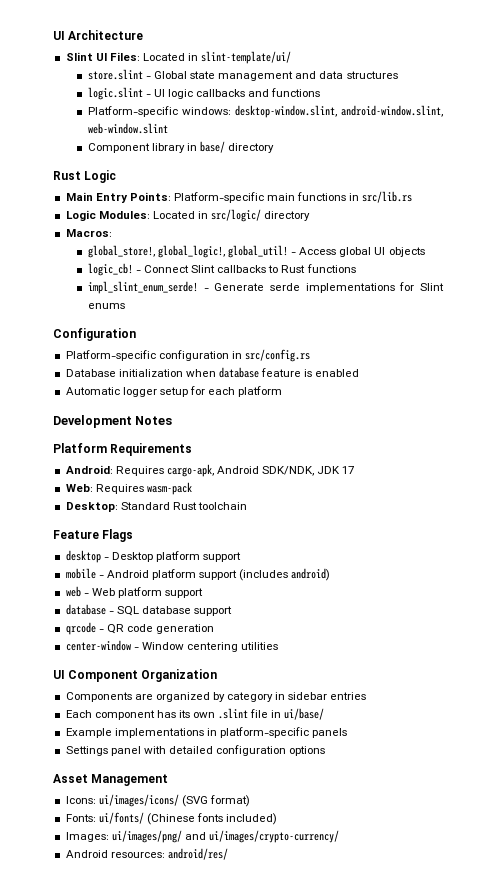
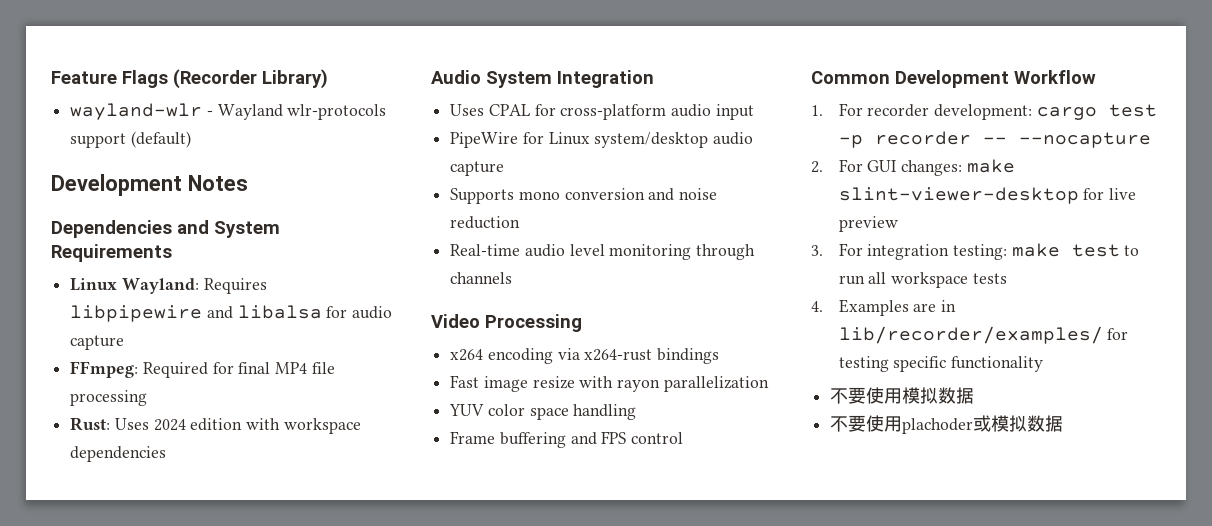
- UI Architecture
- Slint UI Files: Located in slint-template/ui/
- store.slint - Global state management and data structures
- logic.slint - UI logic callbacks and functions
- Platform-specific windows: desktop-window.slint, android-window.slint, web-window.slint
- Component library in base/ directory
- Rust Logic
- Main Entry Points: Platform-specific main functions in src/lib.rs
- Logic Modules: Located in src/logic/ directory
- Macros:
- global_store!, global_logic!, global_util! - Access global UI objects
- logic_cb! - Connect Slint callbacks to Rust functions
- impl_slint_enum_serde! - Generate serde implementations for Slint enums
- Configuration
- Platform-specific configuration in src/config.rs
- Database initialization when database feature is enabled
- Automatic logger setup for each platform
+ Feature Flags (Recorder Library)
+ wayland-wlr - Wayland wlr-protocols support (default)
  Development Notes
- Platform Requirements
- Android: Requires cargo-apk, Android SDK/NDK, JDK 17
- Web: Requires wasm-pack
- Desktop: Standard Rust toolchain
- Feature Flags
- desktop - Desktop platform support
- mobile - Android platform support (includes android)
- web - Web platform support
- database - SQL database support
- qrcode - QR code generation
- center-window - Window centering utilities
- UI Component Organization
- Components are organized by category in sidebar entries
- Each component has its own .slint file in ui/base/
- Example implementations in platform-specific panels
- Settings panel with detailed configuration options
- Asset Management
- Icons: ui/images/icons/ (SVG format)
- Fonts: ui/fonts/ (Chinese fonts included)
- Images: ui/images/png/ and ui/images/crypto-currency/
- Android resources: android/res/
+ Dependencies and System Requirements
+ Linux Wayland: Requires libpipewire and libalsa for audio capture
+ FFmpeg: Required for final MP4 file processing
+ Rust: Uses 2024 edition with workspace dependencies
+ Audio System Integration
+ Uses CPAL for cross-platform audio input
+ PipeWire for Linux system/desktop audio capture
+ Supports mono conversion and noise reduction
+ Real-time audio level monitoring through channels
+ Video Processing
+ x264 encoding via x264-rust bindings
+ Fast image resize with rayon parallelization
+ YUV color space handling
+ Frame buffering and FPS control
+ Common Development Workflow
+ 1. For recorder development: cargo test -p recorder -- --nocapture
+ 2. For GUI changes: make slint-viewer-desktop for live preview
+ 3. For integration testing: make test to run all workspace tests
+ 4. Examples are in lib/recorder/examples/ for testing specific functionality
+ 不要使用模拟数据
+ 不要使用plachoder或模拟数据

